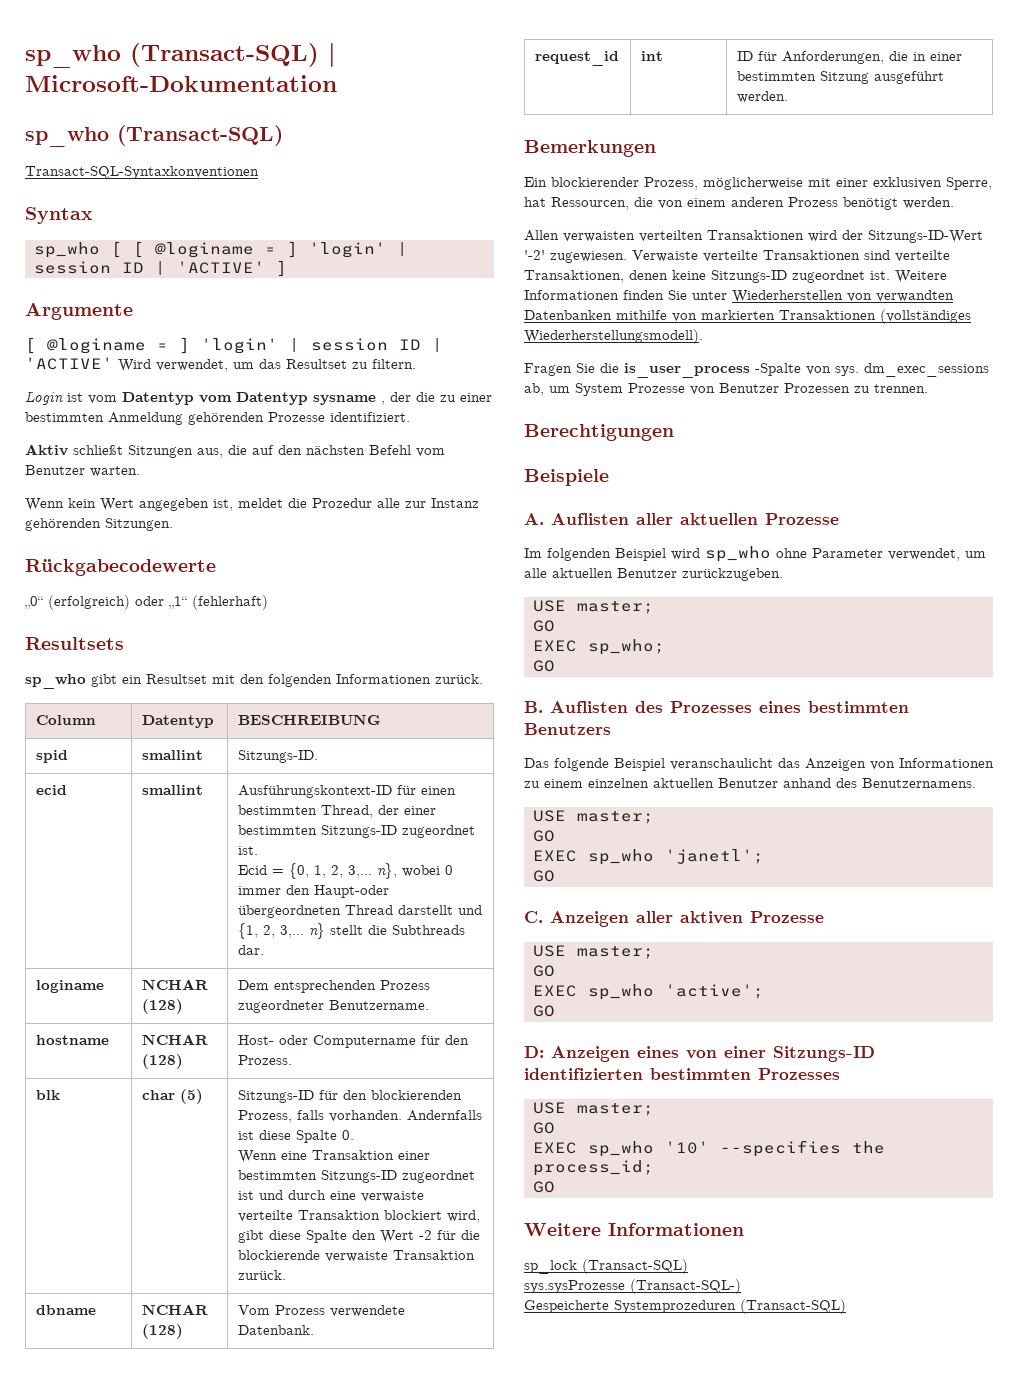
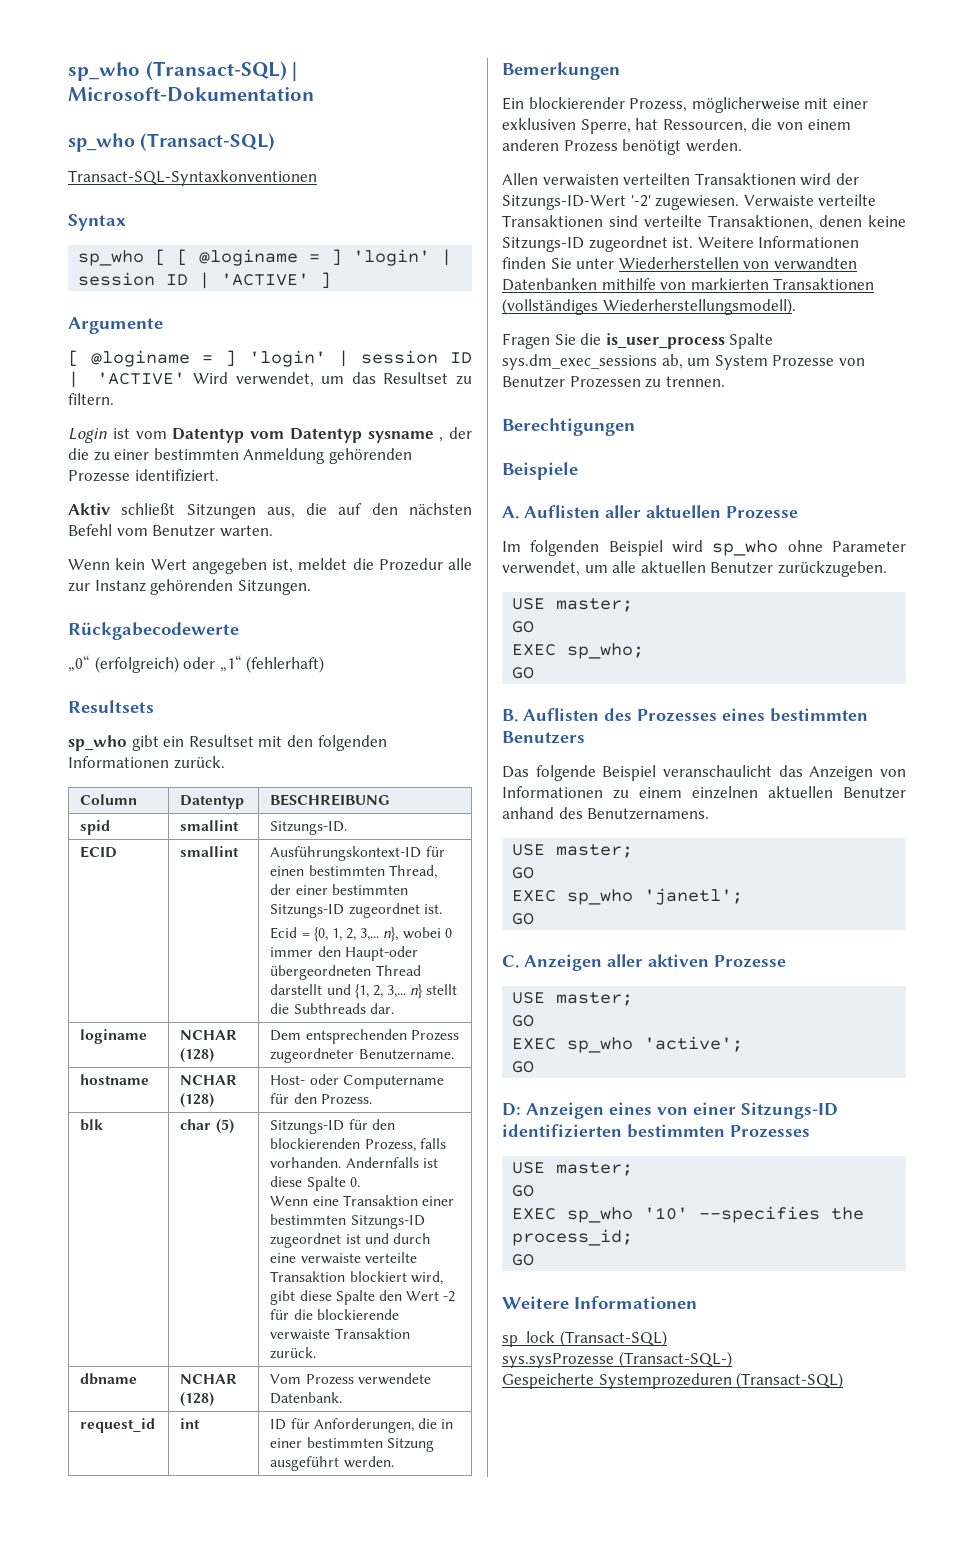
- ecid | smallint | Ausführungskontext-ID für einen bestimmten Thread, der einer bestimmten Sitzungs-ID zugeordnet ist.
+ ECID | smallint | Ausführungskontext-ID für einen bestimmten Thread, der einer bestimmten Sitzungs-ID zugeordnet ist.
- Fragen Sie die is_user_process -Spalte von sys. dm_exec_sessions ab, um System Prozesse von Benutzer Prozessen zu trennen.
+ Fragen Sie die is_user_process Spalte sys.dm_exec_sessions ab, um System Prozesse von Benutzer Prozessen zu trennen.

